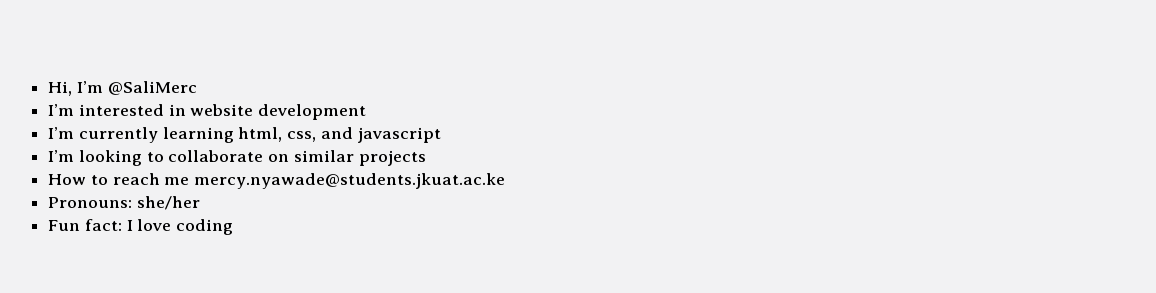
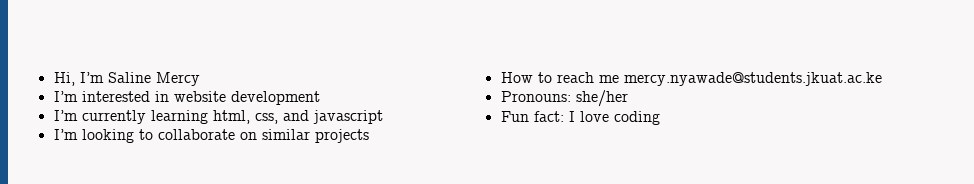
- Hi, I’m @SaliMerc
+ Hi, I’m Saline Mercy

